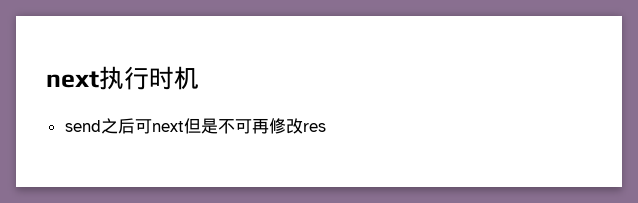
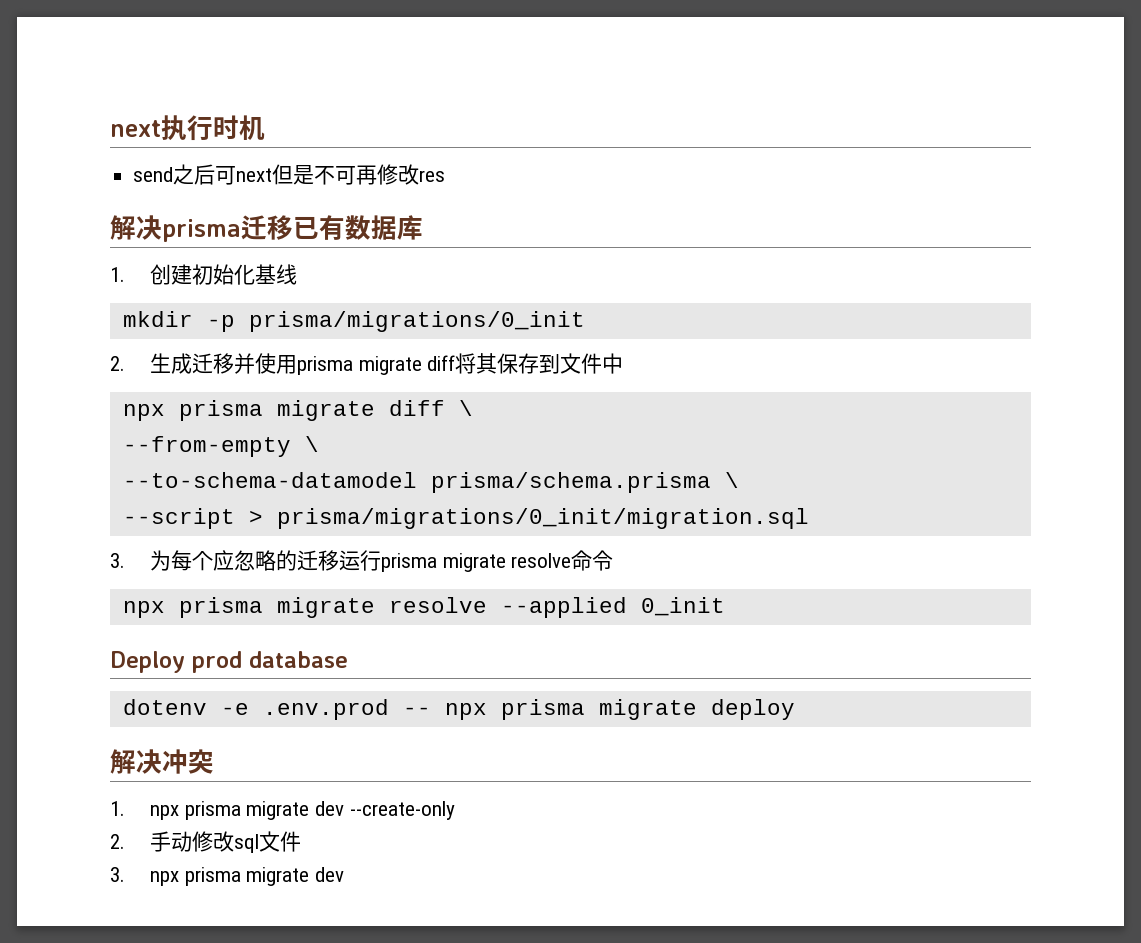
+ 解决prisma迁移已有数据库
+ 1.创建初始化基线
+ mkdir -p prisma/migrations/0_init
+ 2.生成迁移并使用prisma migrate diff将其保存到文件中
+ npx prisma migrate diff \
+ --from-empty \
+ --to-schema-datamodel prisma/schema.prisma \
+ --script > prisma/migrations/0_init/migration.sql
+ 3.为每个应忽略的迁移运行prisma migrate resolve命令
+ npx prisma migrate resolve --applied 0_init
+ Deploy prod database
+ dotenv -e .env.prod -- npx prisma migrate deploy
+ 解决冲突
+ 1. npx prisma migrate dev --create-only
+ 2.手动修改sql文件
+ 3. npx prisma migrate dev

